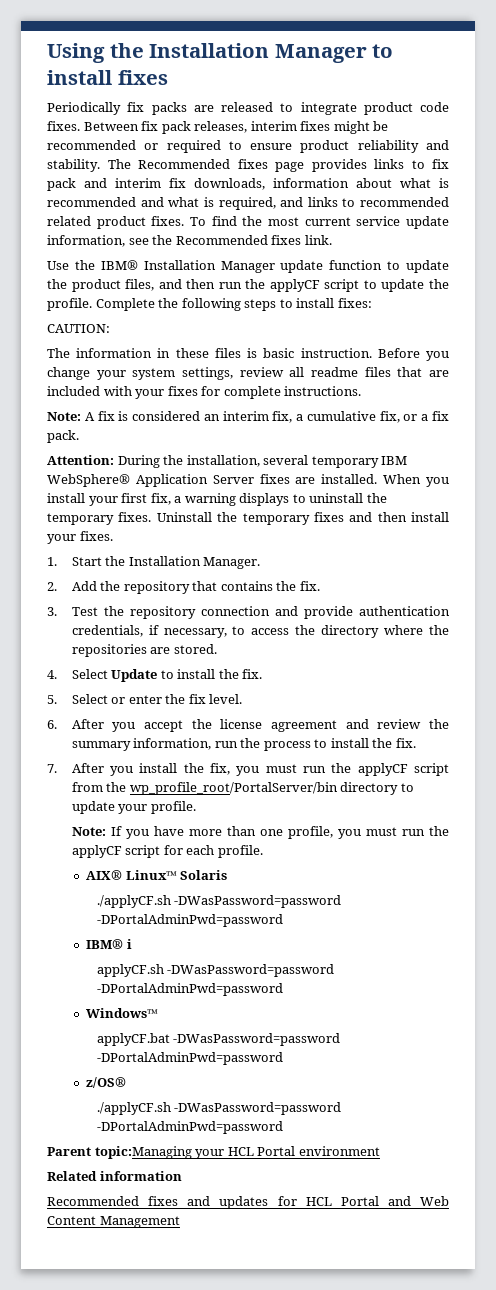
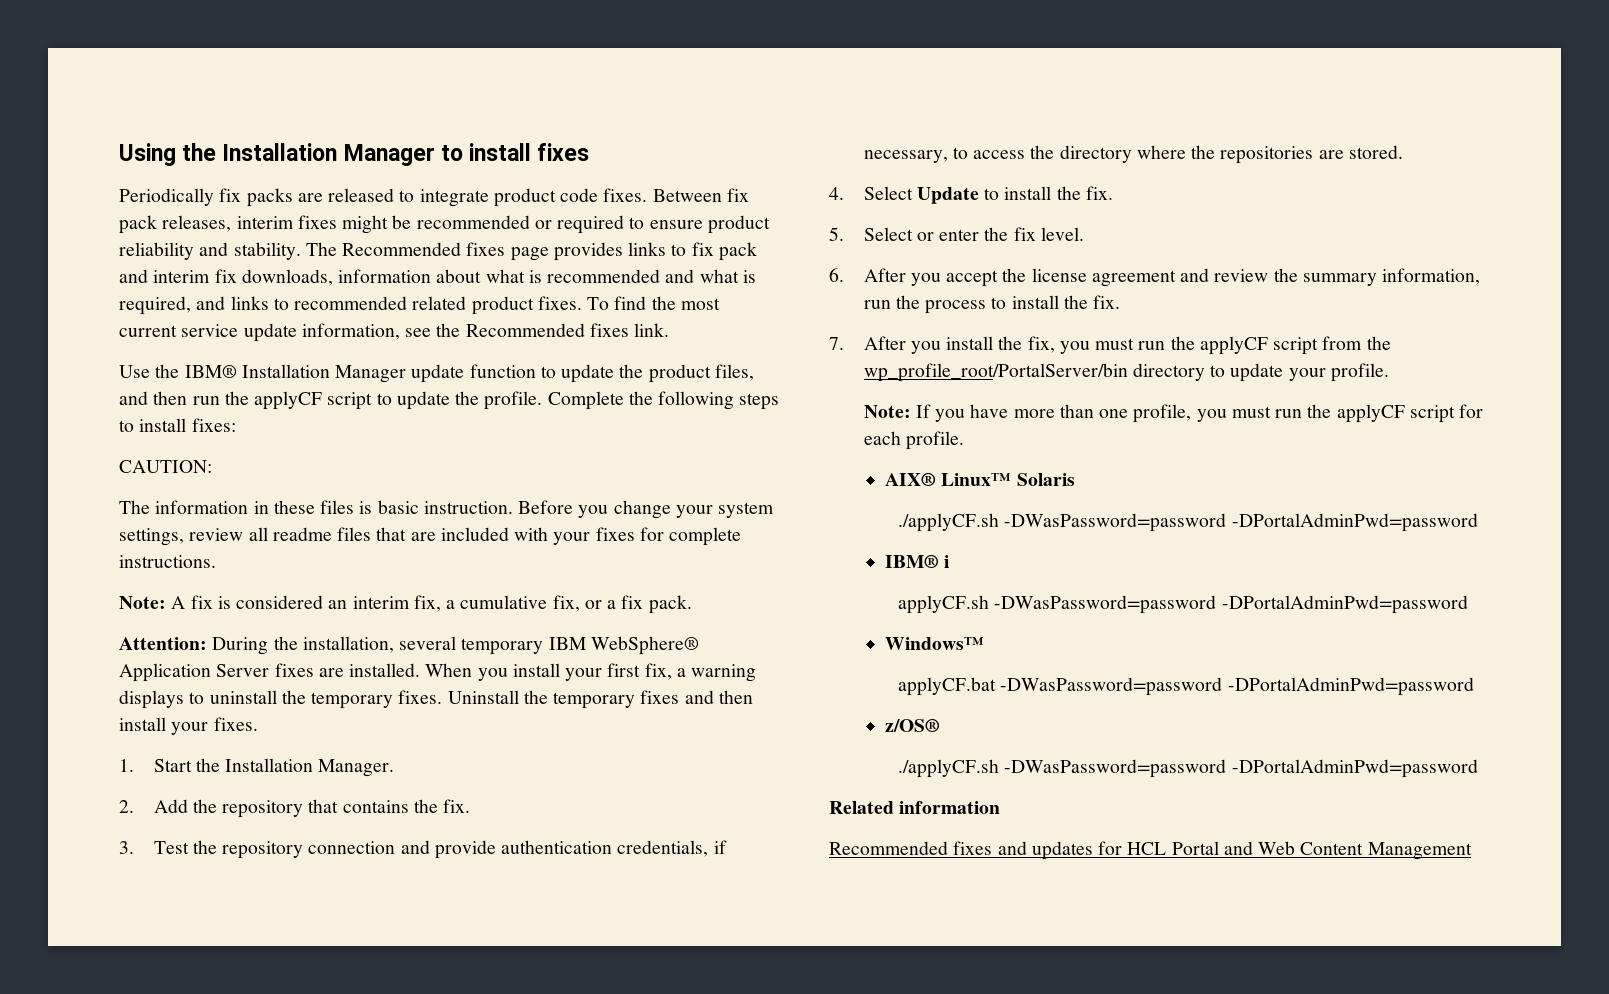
- Parent topic:Managing your HCL Portal environment

